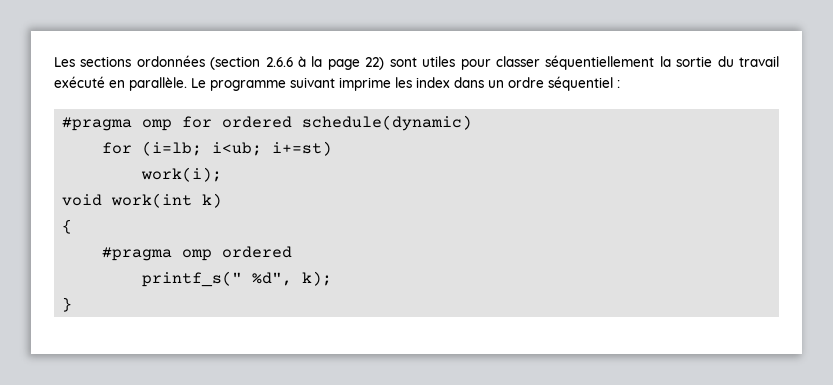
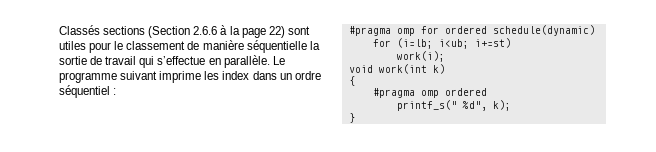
- Les sections ordonnées (section 2.6.6 à la page 22) sont utiles pour classer séquentiellement la sortie du travail exécuté en parallèle.
+ Classés sections (Section 2.6.6 à la page 22) sont utiles pour le classement de manière séquentielle la sortie de travail qui s’effectue en parallèle.

